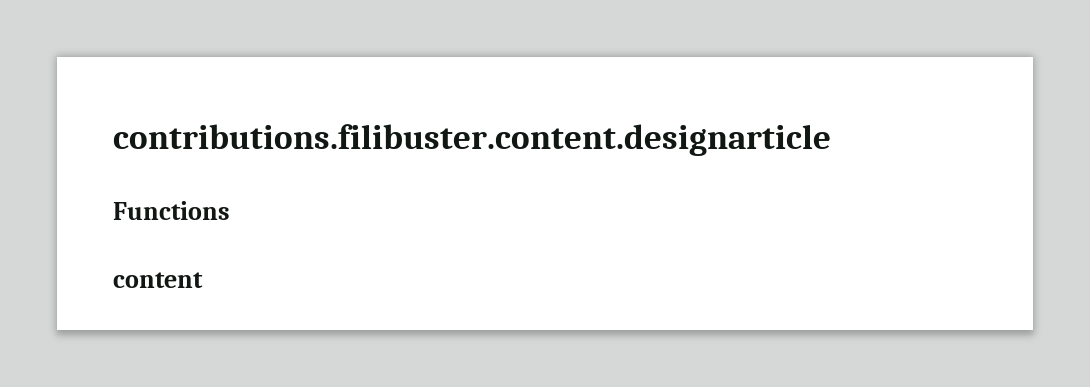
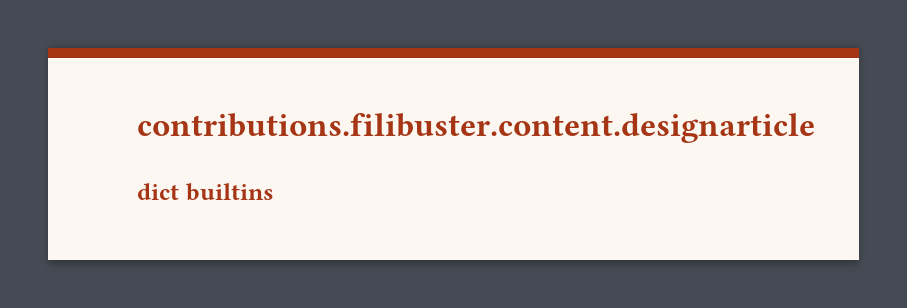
- Functions
- content
+ dict builtins

